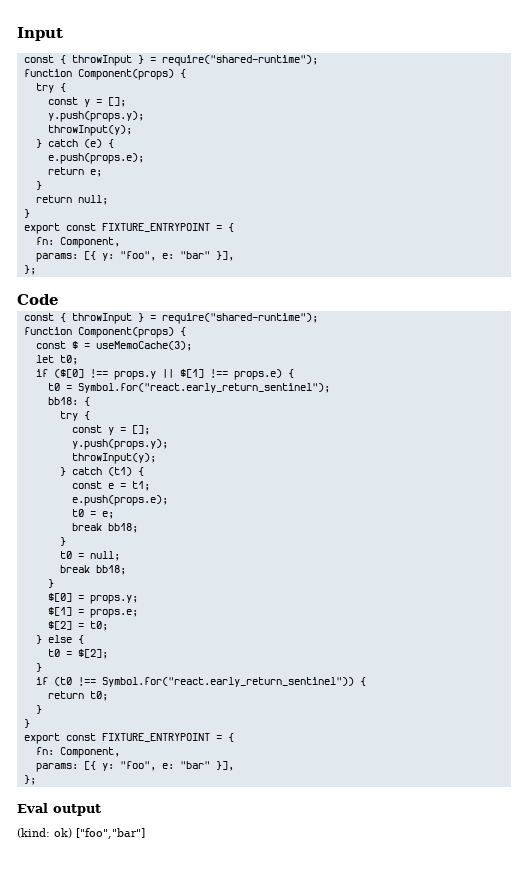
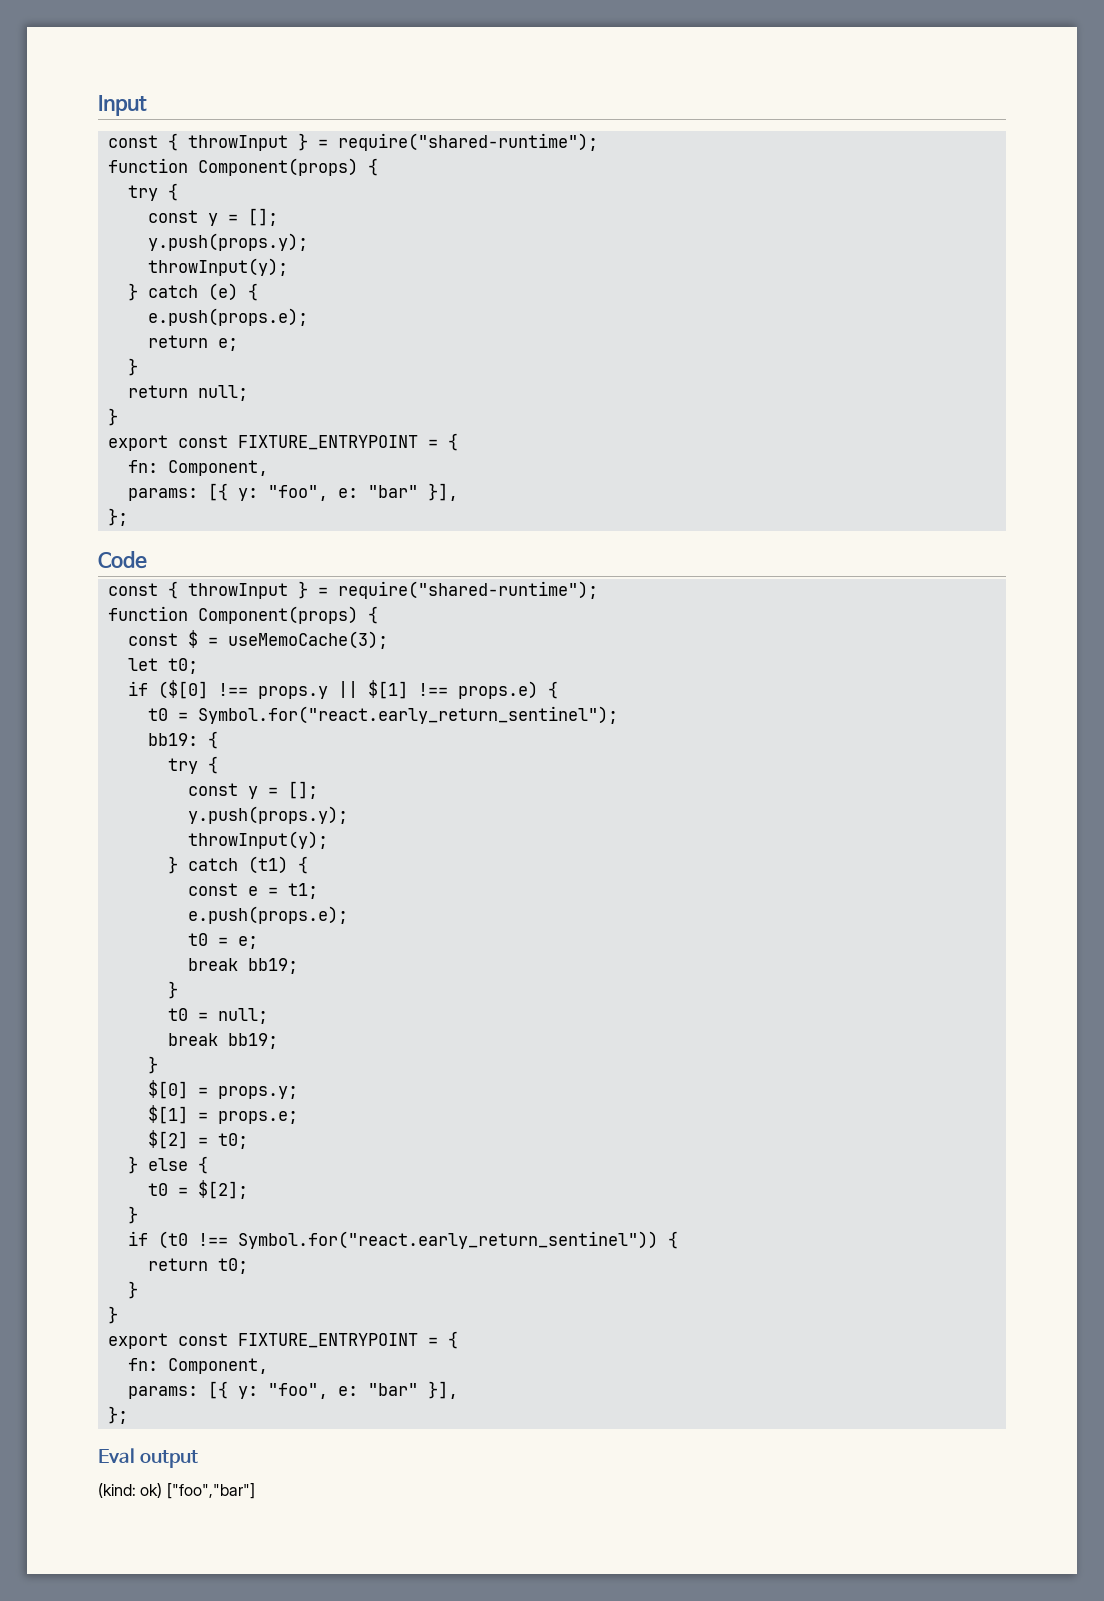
- bb18: {
+ bb19: {
  t0 = e;
- break bb18;
+ break bb19;
  t0 = null;
- break bb18;
+ break bb19;

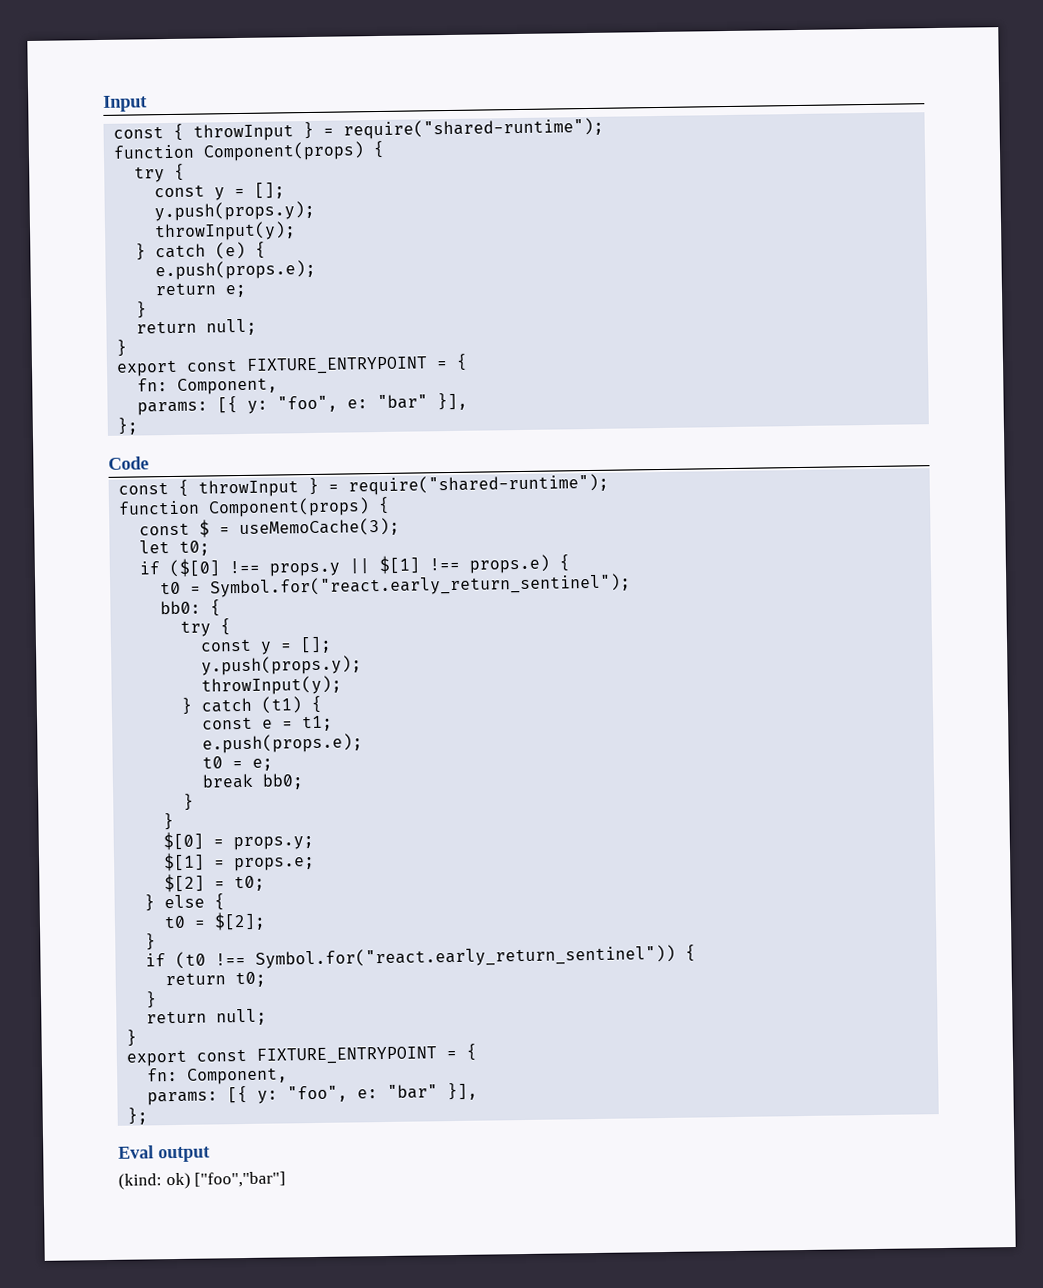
- bb19: {
+ bb0: {
  t0 = e;
- break bb19;
+ break bb0;
  }
- t0 = null;
- break bb19;
  return t0;
  }
+ return null;

